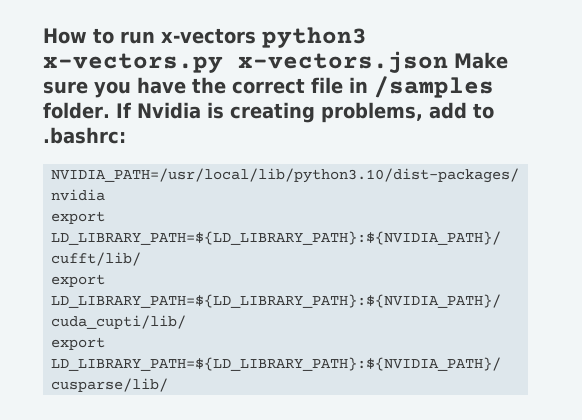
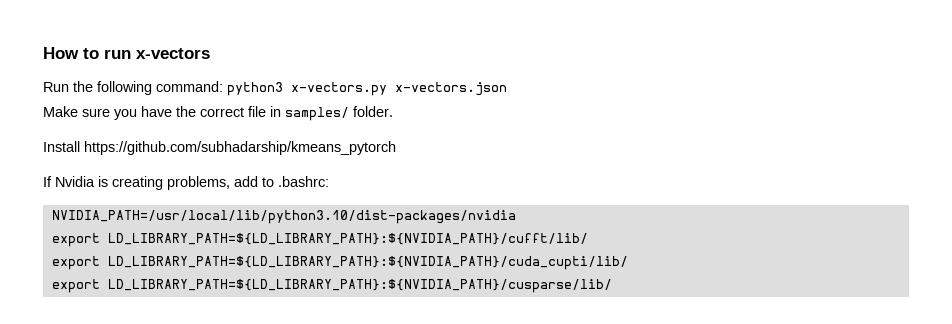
- How to run x-vectors python3 x-vectors.py x-vectors.json Make sure you have the correct file in /samples folder. If Nvidia is creating problems, add to .bashrc:
+ How to run x-vectors
+ Run the following command: python3 x-vectors.py x-vectors.json
+ Make sure you have the correct file in samples/ folder.
+ Install https://github.com/subhadarship/kmeans_pytorch
+ If Nvidia is creating problems, add to .bashrc:

